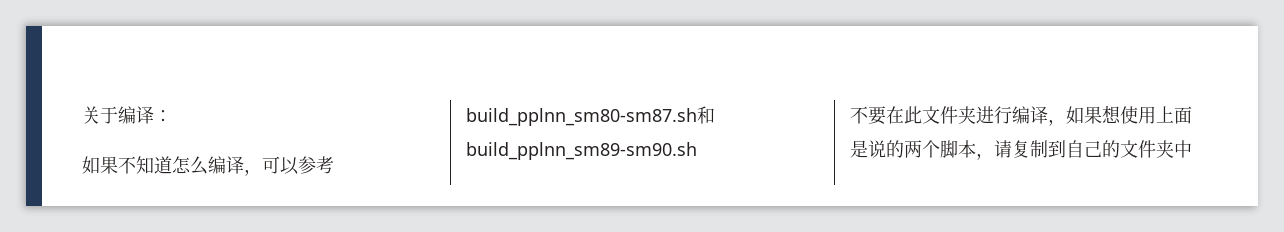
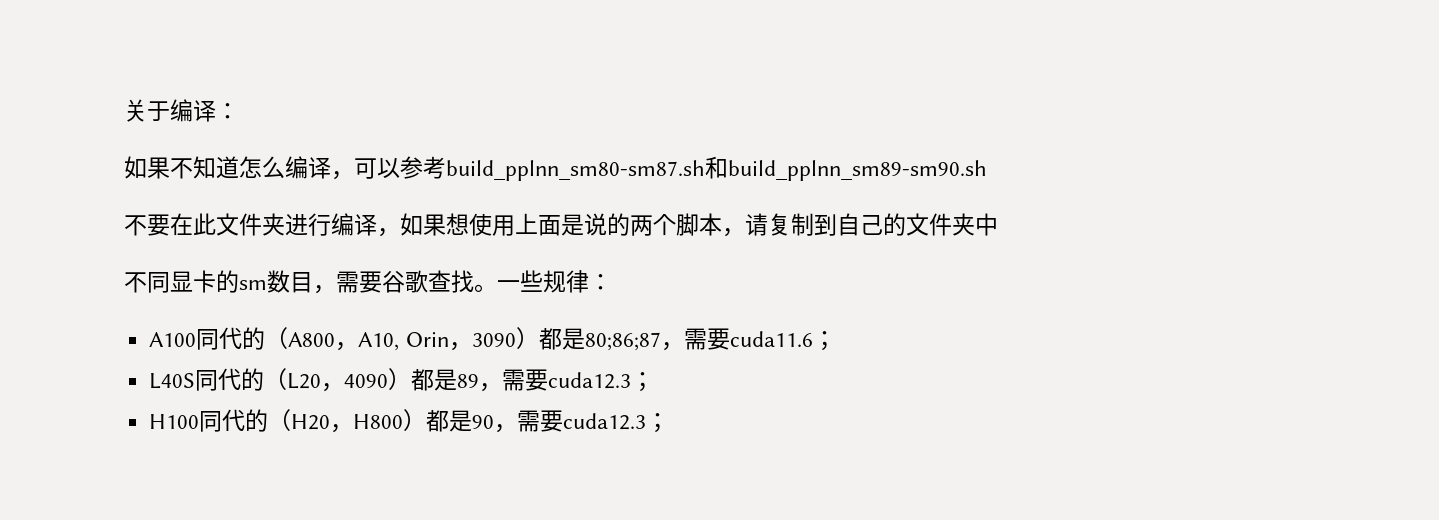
+ 不同显卡的sm数目，需要谷歌查找。一些规律：
+ A100同代的（A800，A10, Orin，3090）都是80;86;87，需要cuda11.6；
+ L40S同代的（L20，4090）都是89，需要cuda12.3；
+ H100同代的（H20，H800）都是90，需要cuda12.3；

